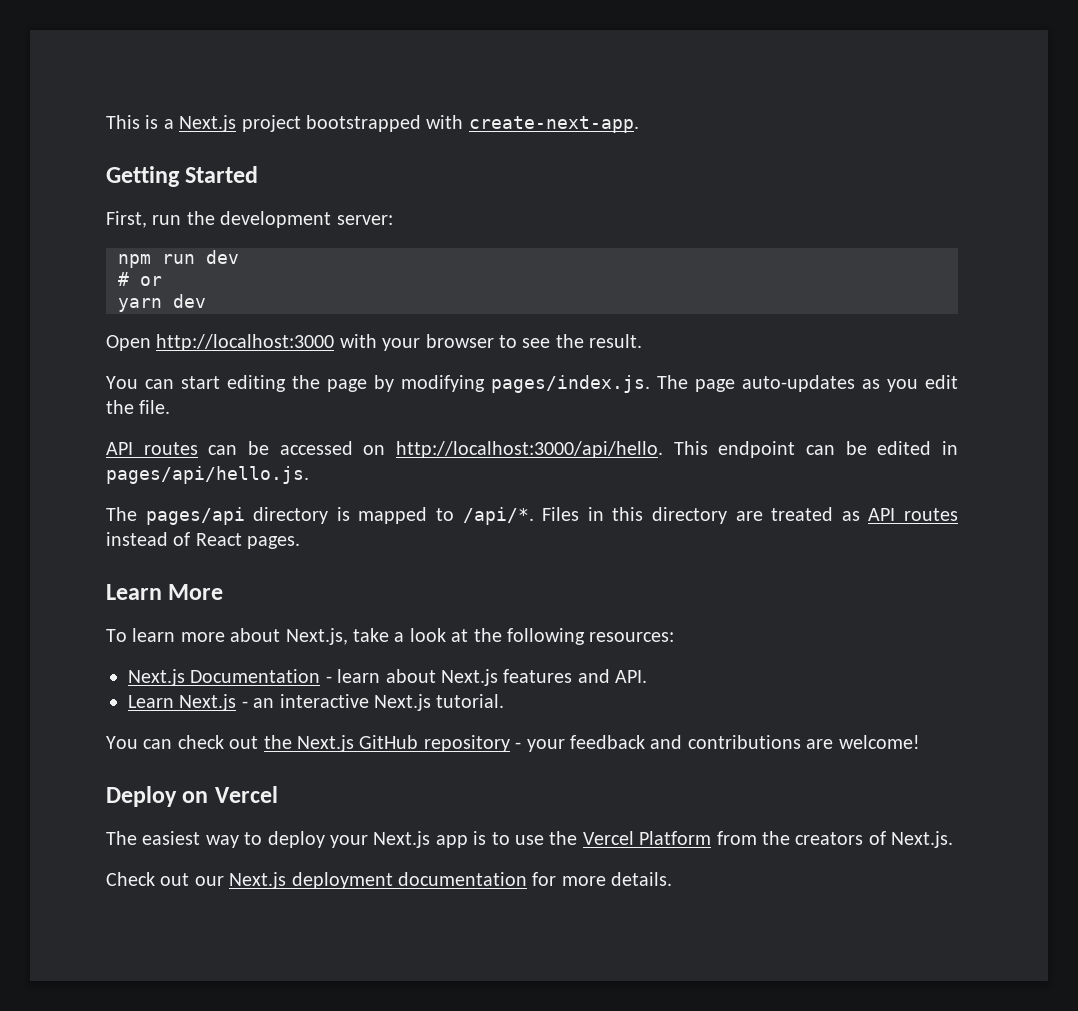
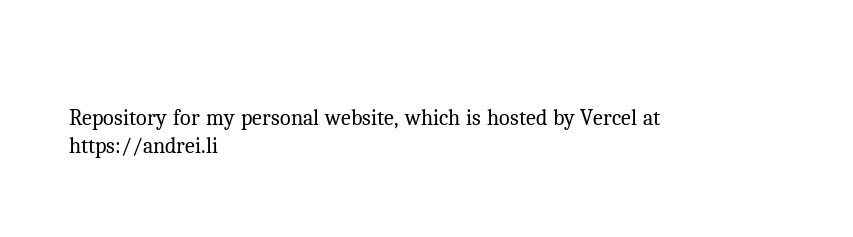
- This is a Next.js project bootstrapped with create-next-app.
- Getting Started
- First, run the development server:
- npm run dev
- # or
- yarn dev
- Open http://localhost:3000 with your browser to see the result.
- You can start editing the page by modifying pages/index.js. The page auto-updates as you edit the file.
- API routes can be accessed on http://localhost:3000/api/hello. This endpoint can be edited in pages/api/hello.js.
- The pages/api directory is mapped to /api/*. Files in this directory are treated as API routes instead of React pages.
- Learn More
- To learn more about Next.js, take a look at the following resources:
- Next.js Documentation - learn about Next.js features and API.
- Learn Next.js - an interactive Next.js tutorial.
- You can check out the Next.js GitHub repository - your feedback and contributions are welcome!
- Deploy on Vercel
- The easiest way to deploy your Next.js app is to use the Vercel Platform from the creators of Next.js.
- Check out our Next.js deployment documentation for more details.
+ Repository for my personal website, which is hosted by Vercel at https://andrei.li

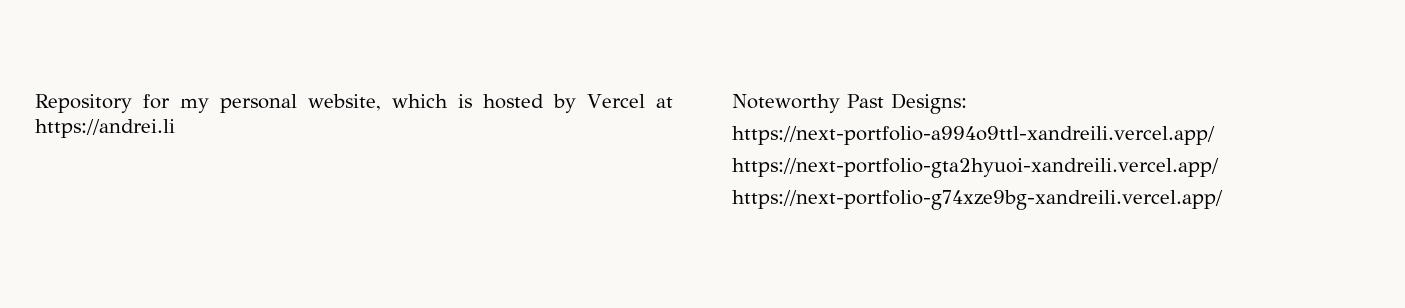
+ Noteworthy Past Designs:
+ https://next-portfolio-a994o9ttl-xandreili.vercel.app/
+ https://next-portfolio-gta2hyuoi-xandreili.vercel.app/
+ https://next-portfolio-g74xze9bg-xandreili.vercel.app/

